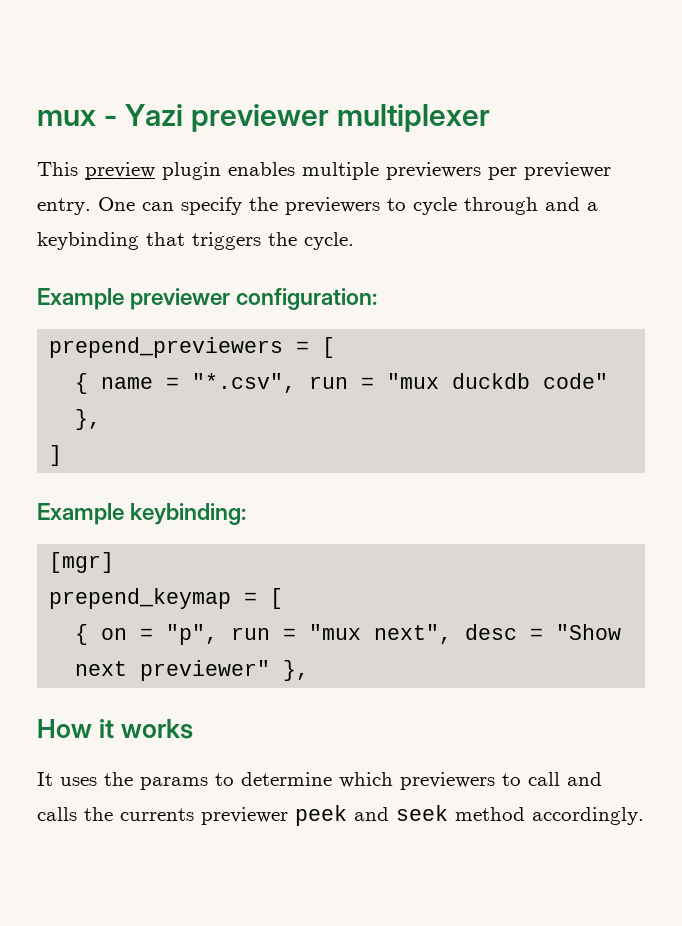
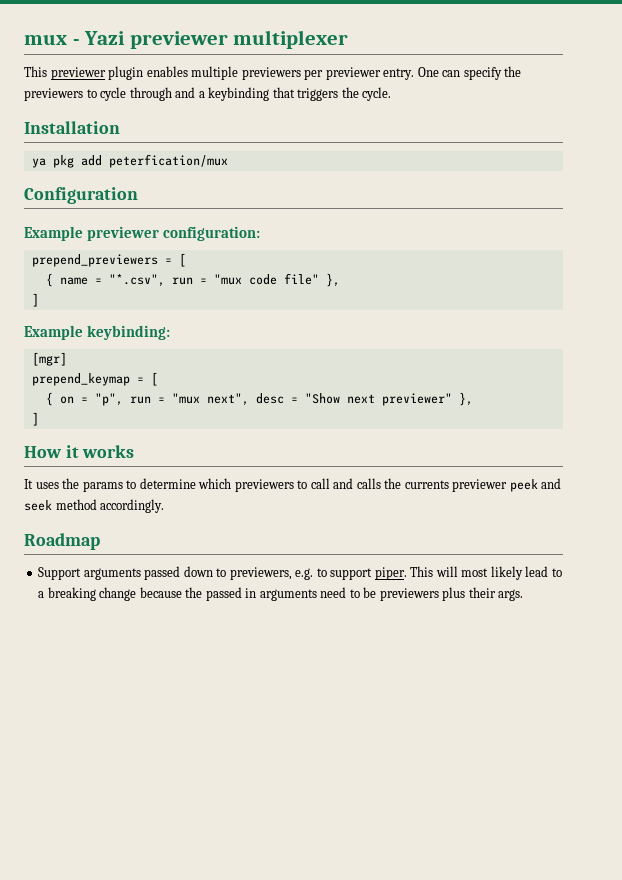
- This preview plugin enables multiple previewers per previewer entry.
+ This previewer plugin enables multiple previewers per previewer entry.
+ Installation
+ ya pkg add peterfication/mux
+ Configuration
- { name = "*.csv", run = "mux duckdb code" },
+ { name = "*.csv", run = "mux code file" },
  { on = "p", run = "mux next", desc = "Show next previewer" },
+ ]
+ Roadmap
+ Support arguments passed down to previewers, e.g. to support piper. This will most likely lead to a breaking change because the passed in arguments need to be previewers plus their args.

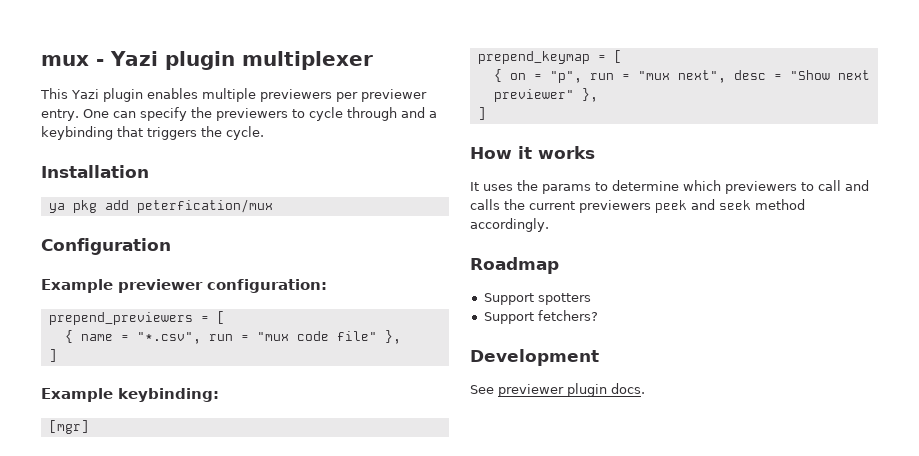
- mux - Yazi previewer multiplexer
+ mux - Yazi plugin multiplexer
- This previewer plugin enables multiple previewers per previewer entry.
+ This Yazi plugin enables multiple previewers per previewer entry.
- It uses the params to determine which previewers to call and calls the currents previewer peek and seek method accordingly.
+ It uses the params to determine which previewers to call and calls the current previewers peek and seek method accordingly.
- Support arguments passed down to previewers, e.g. to support piper. This will most likely lead to a breaking change because the passed in arguments need to be previewers plus their args.
+ Support spotters
+ Support fetchers?
+ Development
+ See previewer plugin docs.

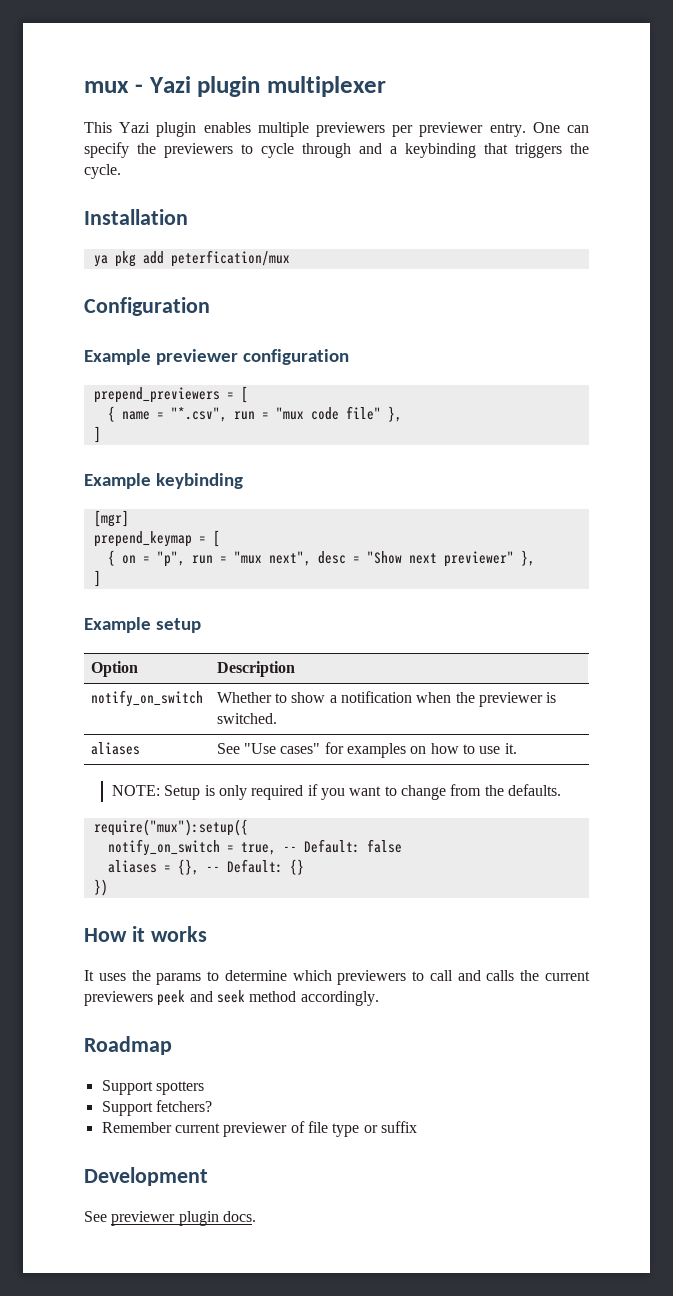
- Example previewer configuration:
+ Example previewer configuration
- Example keybinding:
+ Example keybinding
+ Example setup
+ Option | Description
+ notify_on_switch | Whether to show a notification when the previewer is switched.
+ aliases | See "Use cases" for examples on how to use it.
+ NOTE: Setup is only required if you want to change from the defaults.
+ require("mux"):setup({
+ notify_on_switch = true, -- Default: false
+ aliases = {}, -- Default: {}
+ })
+ Remember current previewer of file type or suffix

